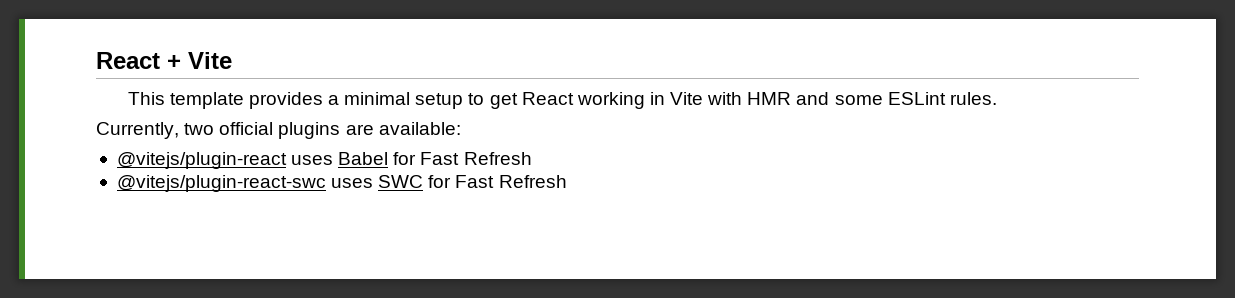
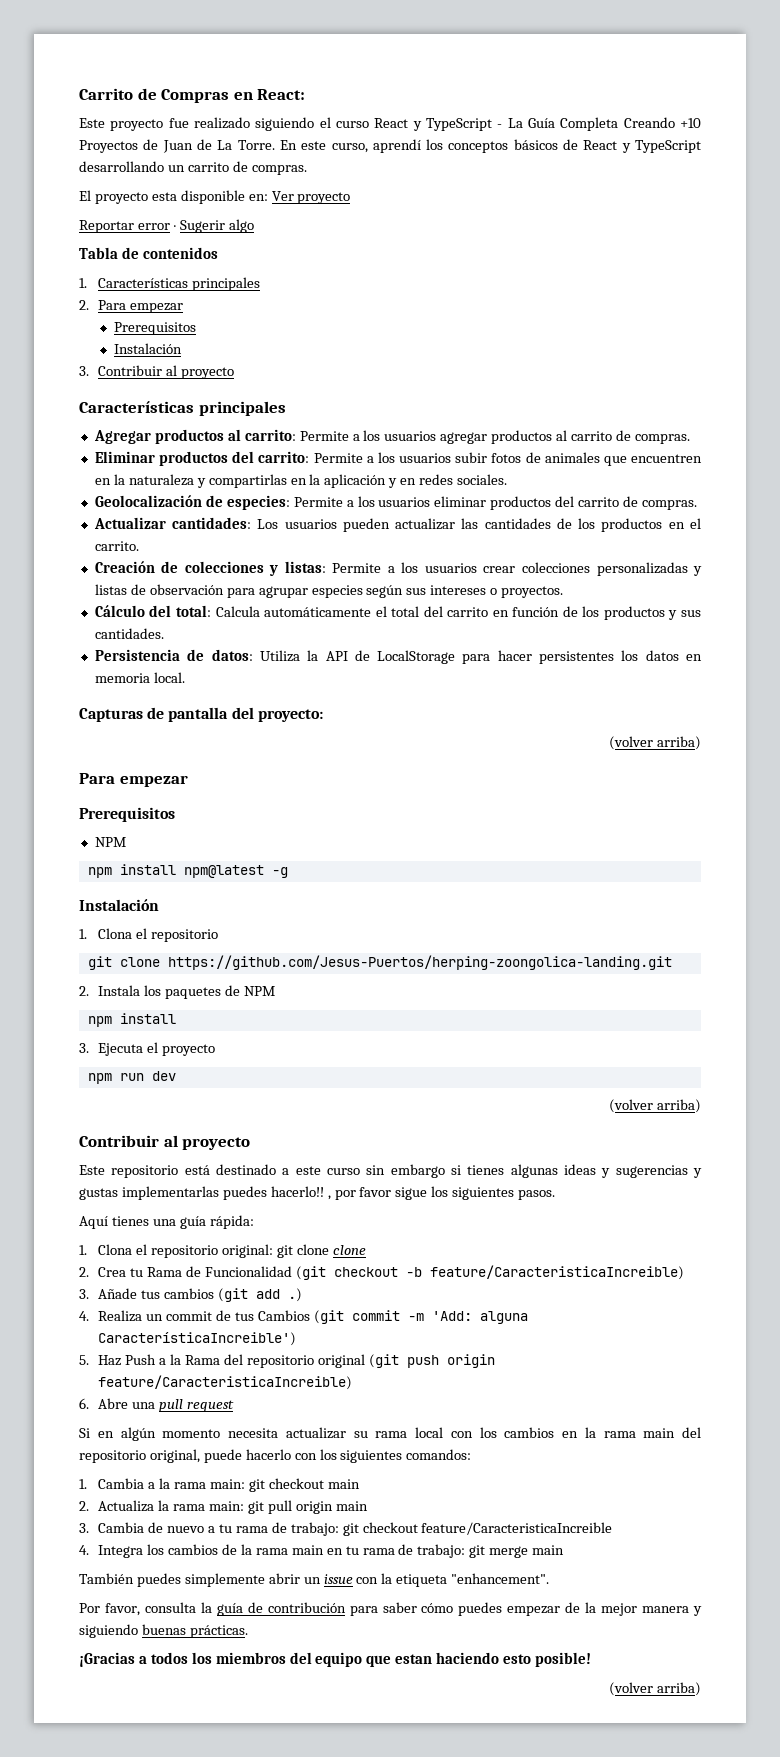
- React + Vite
- This template provides a minimal setup to get React working in Vite with HMR and some ESLint rules.
- Currently, two official plugins are available:
- @vitejs/plugin-react uses Babel for Fast Refresh
- @vitejs/plugin-react-swc uses SWC for Fast Refresh
+ Carrito de Compras en React:
+ Este proyecto fue realizado siguiendo el curso React y TypeScript - La Guía Completa Creando +10 Proyectos de Juan de La Torre. En este curso, aprendí los conceptos básicos de React y TypeScript desarrollando un carrito de compras.
+ El proyecto esta disponible en: Ver proyecto
+ Reportar error · Sugerir algo
+ Tabla de contenidos
+ 1. Características principales
+ 2. Para empezar
+ Prerequisitos
+ Instalación
+ 3. Contribuir al proyecto
+ Características principales
+ Agregar productos al carrito: Permite a los usuarios agregar productos al carrito de compras.
+ Eliminar productos del carrito: Permite a los usuarios subir fotos de animales que encuentren en la naturaleza y compartirlas en la aplicación y en redes sociales.
+ Geolocalización de especies: Permite a los usuarios eliminar productos del carrito de compras.
+ Actualizar cantidades: Los usuarios pueden actualizar las cantidades de los productos en el carrito.
+ Creación de colecciones y listas: Permite a los usuarios crear colecciones personalizadas y listas de observación para agrupar especies según sus intereses o proyectos.
+ Cálculo del total: Calcula automáticamente el total del carrito en función de los productos y sus cantidades.
+ Persistencia de datos: Utiliza la API de LocalStorage para hacer persistentes los datos en memoria local.
+ Capturas de pantalla del proyecto:
+ (volver arriba)
+ Para empezar
+ Prerequisitos
+ NPM
+ npm install npm@latest -g
+ Instalación
+ 1. Clona el repositorio
+ git clone https://github.com/Jesus-Puertos/herping-zoongolica-landing.git
+ 2. Instala los paquetes de NPM
+ npm install
+ 3. Ejecuta el proyecto
+ npm run dev
+ (volver arriba)
+ Contribuir al proyecto
+ Este repositorio está destinado a este curso sin embargo si tienes algunas ideas y sugerencias y gustas implementarlas puedes hacerlo!! , por favor sigue los siguientes pasos.
+ Aquí tienes una guía rápida:
+ 1. Clona el repositorio original: git clone clone
+ 2. Crea tu Rama de Funcionalidad (git checkout -b feature/CaracteristicaIncreible)
+ 3. Añade tus cambios (git add .)
+ 4. Realiza un commit de tus Cambios (git commit -m 'Add: alguna CaracterísticaIncreible')
+ 5. Haz Push a la Rama del repositorio original (git push origin feature/CaracteristicaIncreible)
+ 6. Abre una pull request
+ Si en algún momento necesita actualizar su rama local con los cambios en la rama main del repositorio original, puede hacerlo con los siguientes comandos:
+ 1. Cambia a la rama main: git checkout main
+ 2. Actualiza la rama main: git pull origin main
+ 3. Cambia de nuevo a tu rama de trabajo: git checkout feature/CaracteristicaIncreible
+ 4. Integra los cambios de la rama main en tu rama de trabajo: git merge main
+ También puedes simplemente abrir un issue con la etiqueta "enhancement".
+ Por favor, consulta la guía de contribución para saber cómo puedes empezar de la mejor manera y siguiendo buenas prácticas.
+ ¡Gracias a todos los miembros del equipo que estan haciendo esto posible!
+ (volver arriba)

